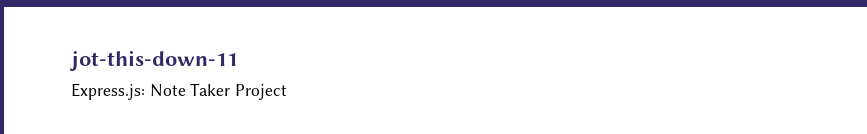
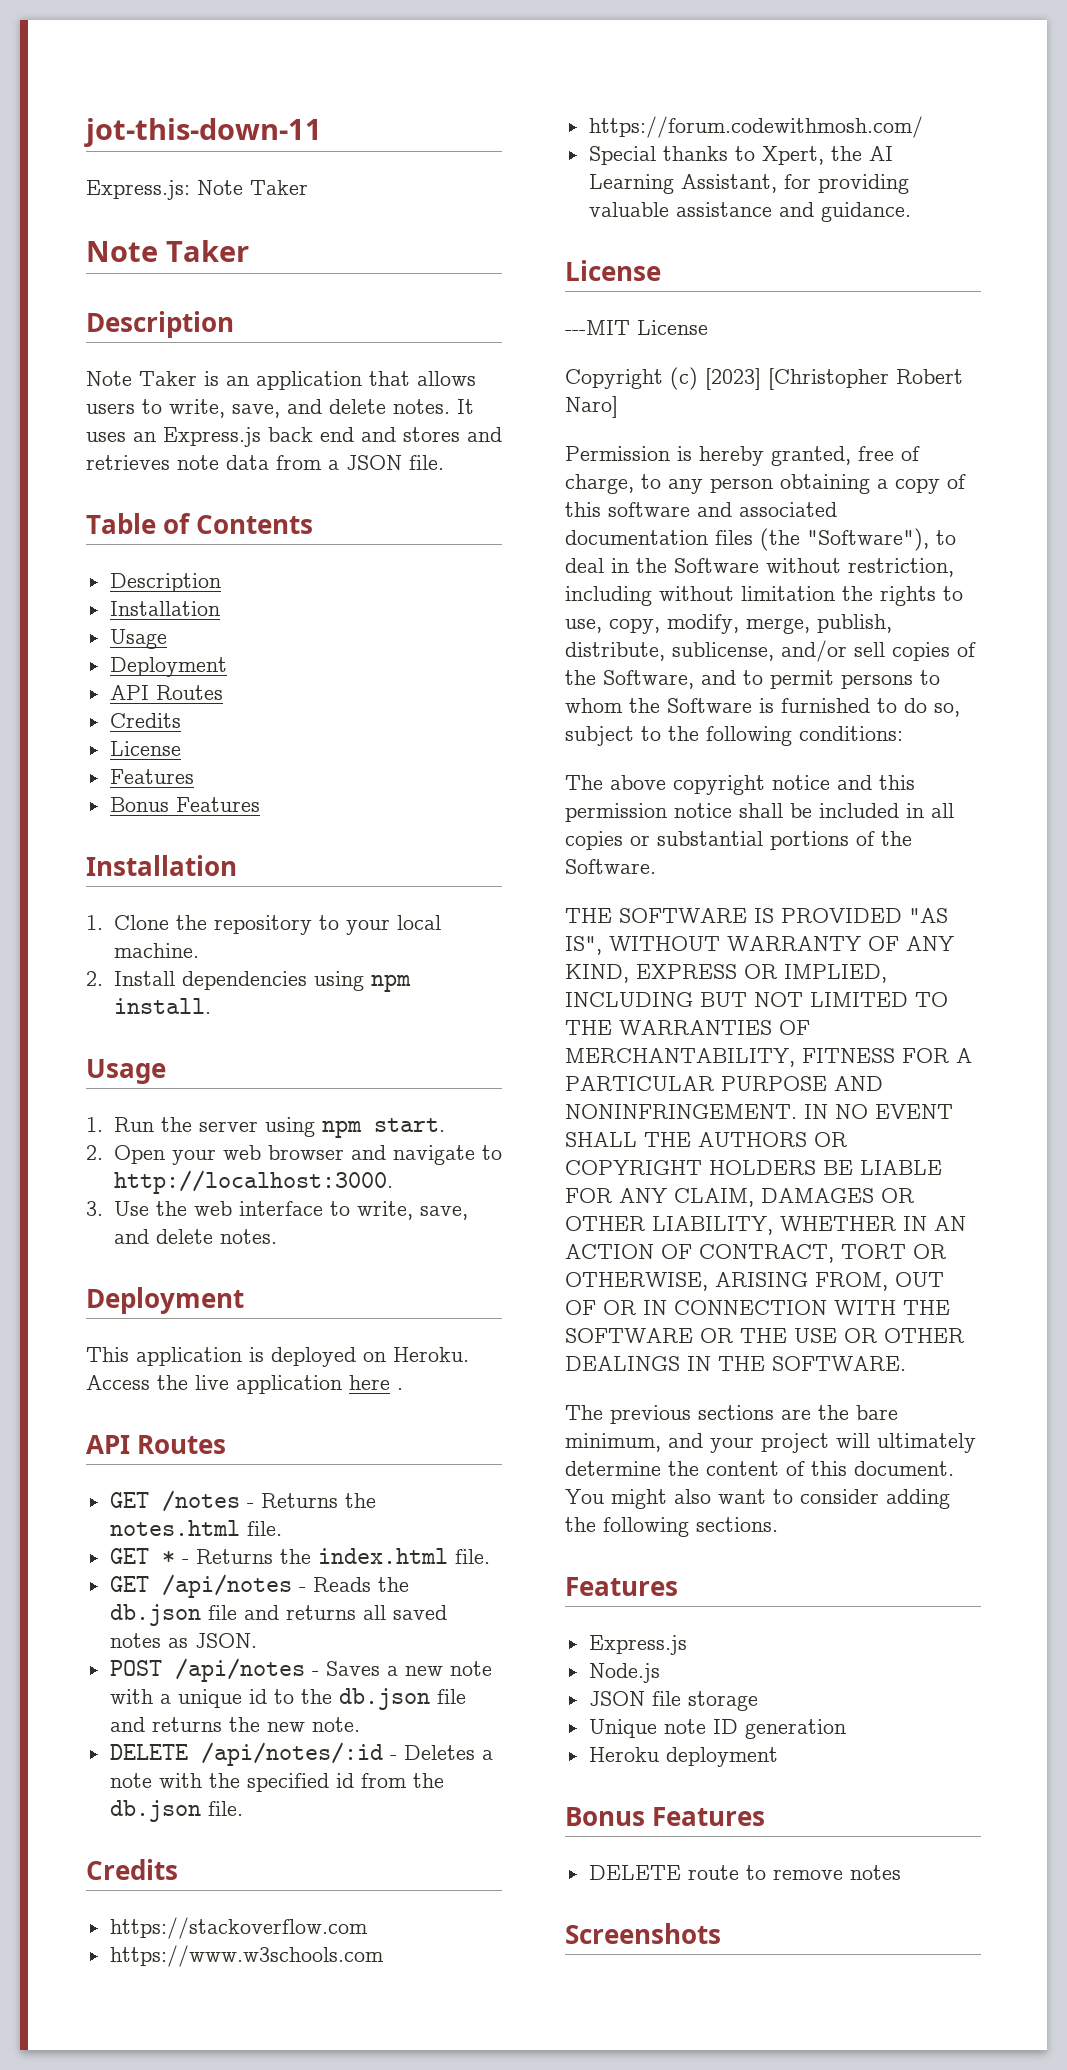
- Express.js: Note Taker Project
+ Express.js: Note Taker
+ Note Taker
+ Description
+ Note Taker is an application that allows users to write, save, and delete notes. It uses an Express.js back end and stores and retrieves note data from a JSON file.
+ Table of Contents
+ Description
+ Installation
+ Usage
+ Deployment
+ API Routes
+ Credits
+ License
+ Features
+ Bonus Features
+ Installation
+ 1. Clone the repository to your local machine.
+ 2. Install dependencies using npm install.
+ Usage
+ 1. Run the server using npm start.
+ 2. Open your web browser and navigate to http://localhost:3000.
+ 3. Use the web interface to write, save, and delete notes.
+ Deployment
+ This application is deployed on Heroku. Access the live application here .
+ API Routes
+ GET /notes - Returns the notes.html file.
+ GET * - Returns the index.html file.
+ GET /api/notes - Reads the db.json file and returns all saved notes as JSON.
+ POST /api/notes - Saves a new note with a unique id to the db.json file and returns the new note.
+ DELETE /api/notes/:id - Deletes a note with the specified id from the db.json file.
+ Credits
+ https://stackoverflow.com
+ https://www.w3schools.com
+ https://forum.codewithmosh.com/
+ Special thanks to Xpert, the AI Learning Assistant, for providing valuable assistance and guidance.
+ License
+ ---MIT License
+ Copyright (c) [2023] [Christopher Robert Naro]
+ Permission is hereby granted, free of charge, to any person obtaining a copy of this software and associated documentation files (the "Software"), to deal in the Software without restriction, including without limitation the rights to use, copy, modify, merge, publish, distribute, sublicense, and/or sell copies of the Software, and to permit persons to whom the Software is furnished to do so, subject to the following conditions:
+ The above copyright notice and this permission notice shall be included in all copies or substantial portions of the Software.
+ THE SOFTWARE IS PROVIDED "AS IS", WITHOUT WARRANTY OF ANY KIND, EXPRESS OR IMPLIED, INCLUDING BUT NOT LIMITED TO THE WARRANTIES OF MERCHANTABILITY, FITNESS FOR A PARTICULAR PURPOSE AND NONINFRINGEMENT. IN NO EVENT SHALL THE AUTHORS OR COPYRIGHT HOLDERS BE LIABLE FOR ANY CLAIM, DAMAGES OR OTHER LIABILITY, WHETHER IN AN ACTION OF CONTRACT, TORT OR OTHERWISE, ARISING FROM, OUT OF OR IN CONNECTION WITH THE SOFTWARE OR THE USE OR OTHER DEALINGS IN THE SOFTWARE.
+ The previous sections are the bare minimum, and your project will ultimately determine the content of this document. You might also want to consider adding the following sections.
+ Features
+ Express.js
+ Node.js
+ JSON file storage
+ Unique note ID generation
+ Heroku deployment
+ Bonus Features
+ DELETE route to remove notes
+ Screenshots

